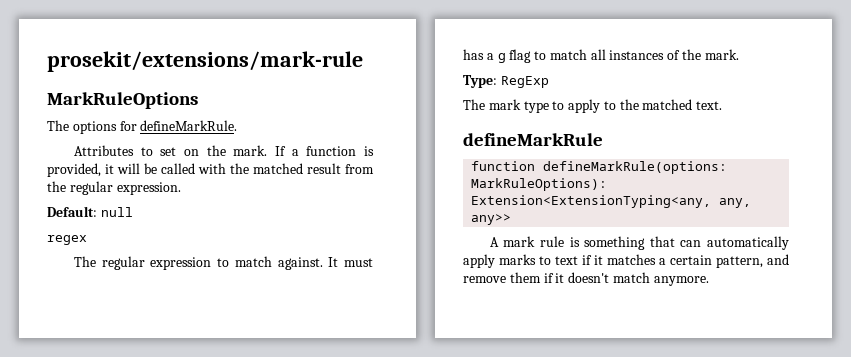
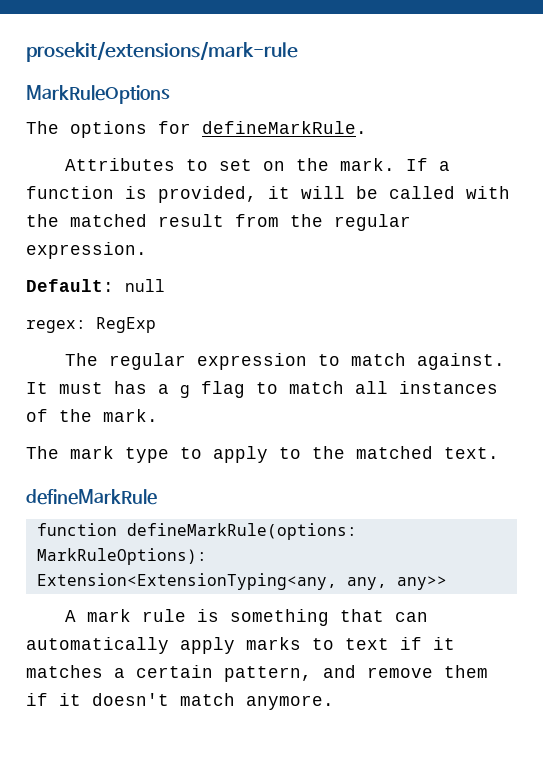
- regex
+ regex: RegExp
- Type: RegExp

